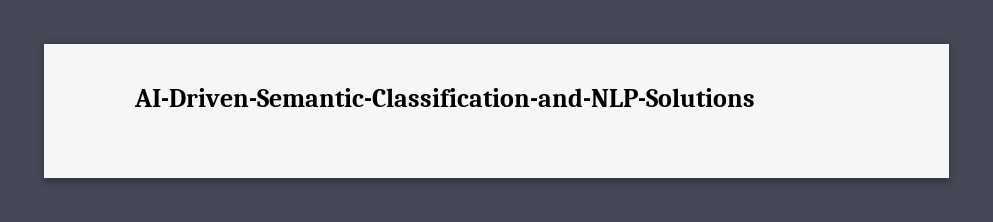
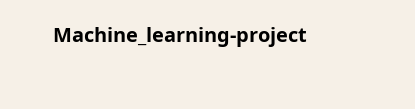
- AI-Driven-Semantic-Classification-and-NLP-Solutions
+ Machine_learning-project

